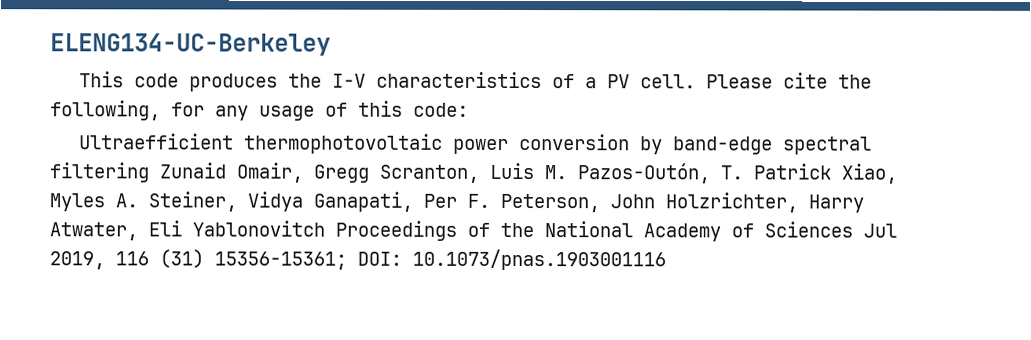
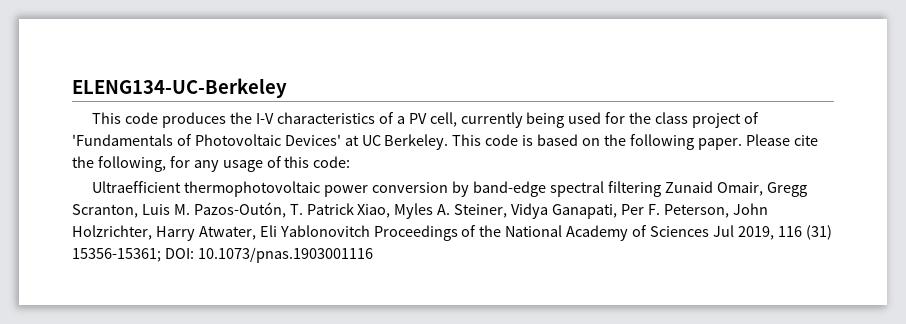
- This code produces the I-V characteristics of a PV cell.
+ This code produces the I-V characteristics of a PV cell, currently being used for the class project of 'Fundamentals of Photovoltaic Devices' at UC Berkeley. This code is based on the following paper.

